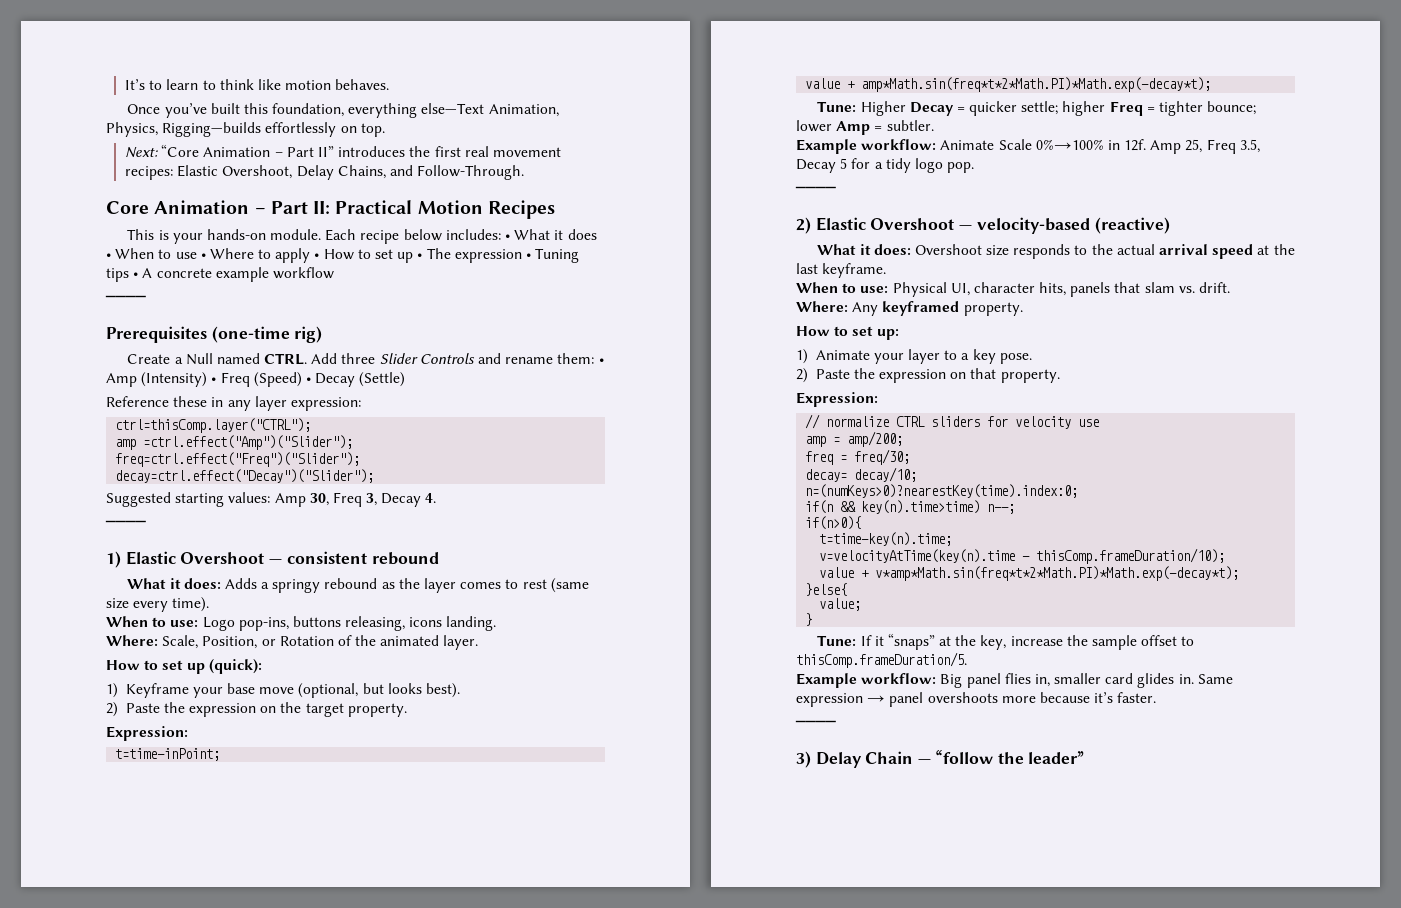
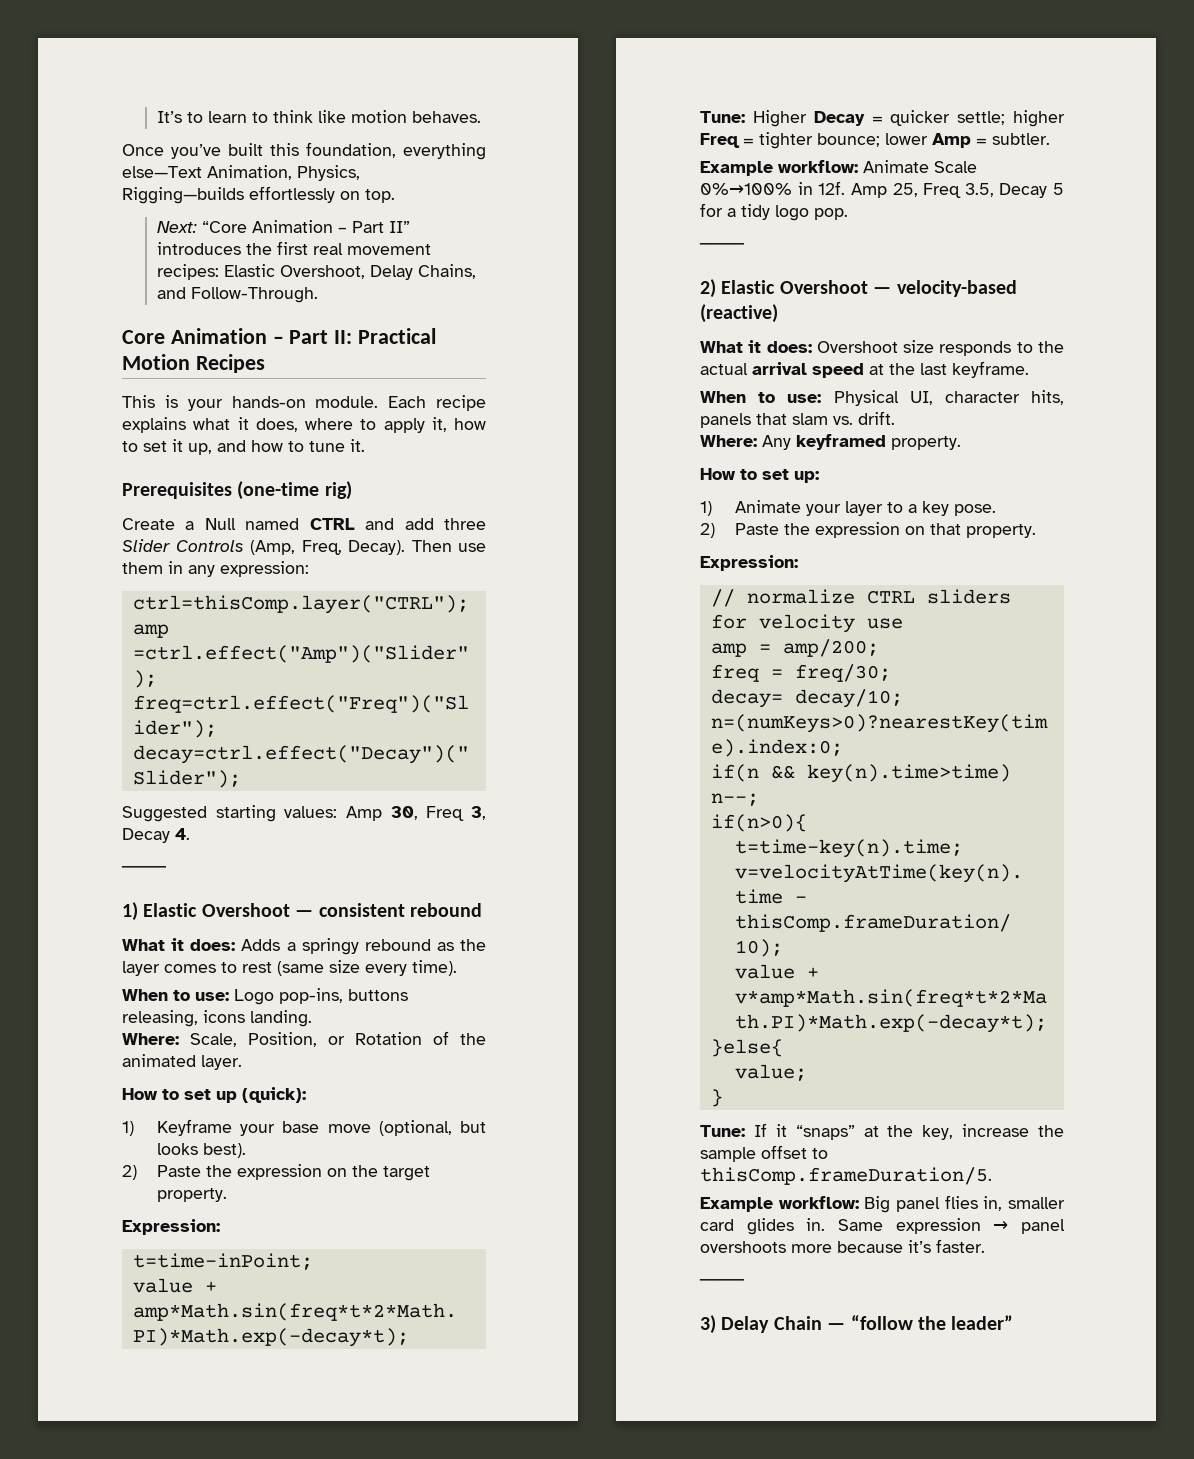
- Each recipe below includes: • What it does • When to use • Where to apply • How to set up • The expression • Tuning tips • A concrete example workflow
- ────
+ Each recipe explains what it does, where to apply it, how to set it up, and how to tune it.
- Create a Null named CTRL. Add three Slider Controls and rename them: • Amp (Intensity) • Freq (Speed) • Decay (Settle)
- Reference these in any layer expression:
+ Create a Null named CTRL and add three Slider Controls (Amp, Freq, Decay). Then use them in any expression:

